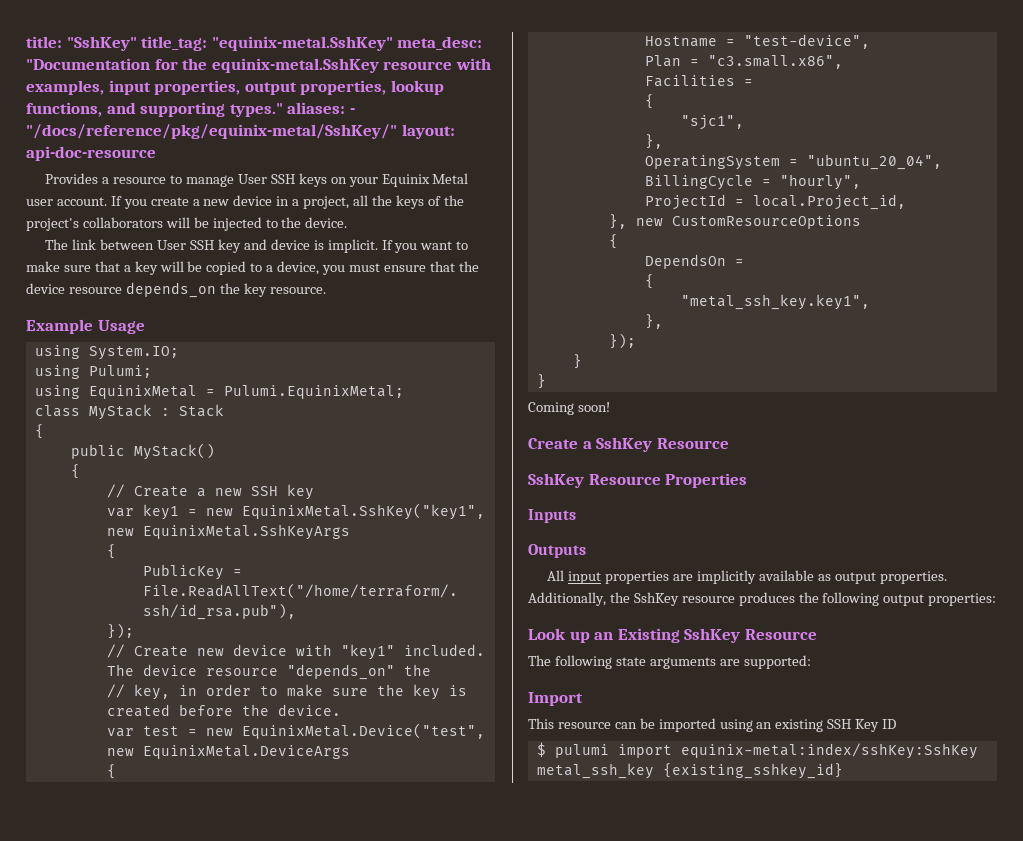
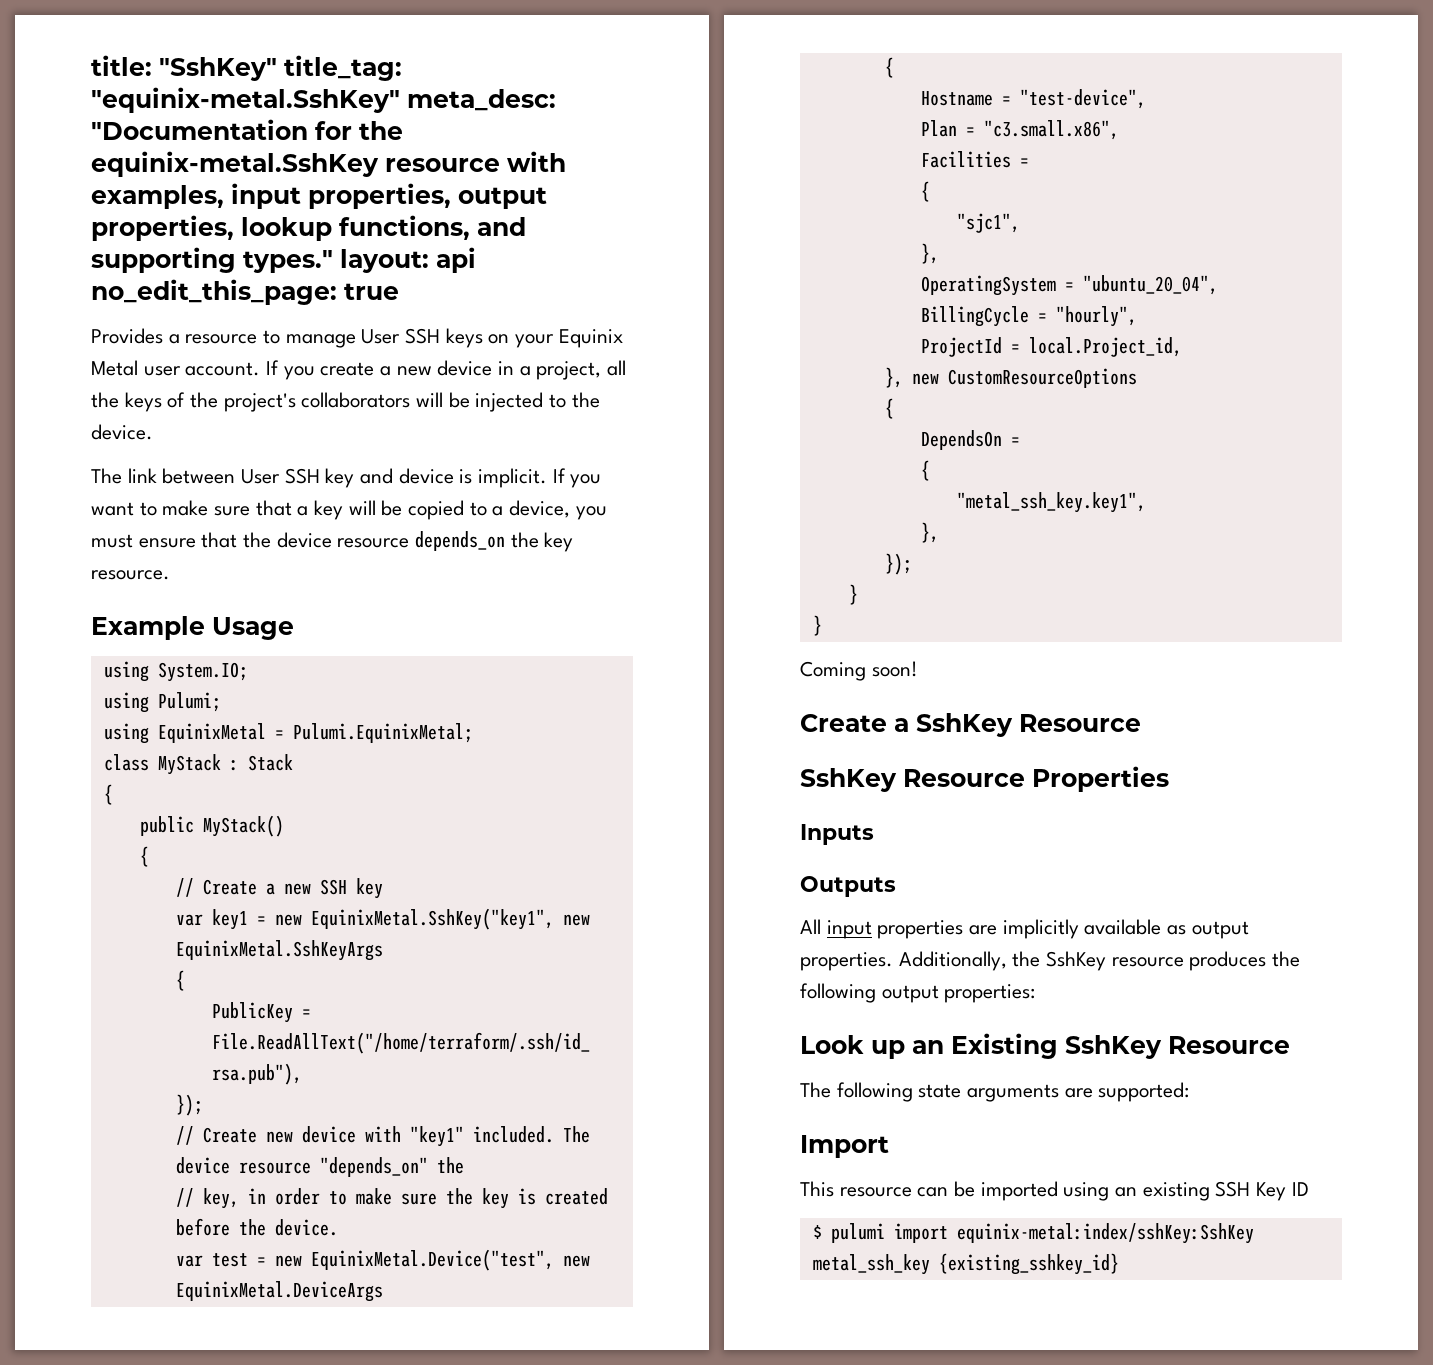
- title: "SshKey" title_tag: "equinix-metal.SshKey" meta_desc: "Documentation for the equinix-metal.SshKey resource with examples, input properties, output properties, lookup functions, and supporting types." aliases: - "/docs/reference/pkg/equinix-metal/SshKey/" layout: api-doc-resource
+ title: "SshKey" title_tag: "equinix-metal.SshKey" meta_desc: "Documentation for the equinix-metal.SshKey resource with examples, input properties, output properties, lookup functions, and supporting types." layout: api no_edit_this_page: true

